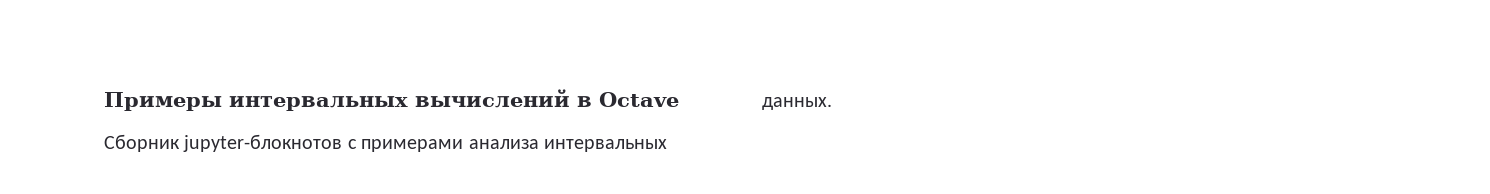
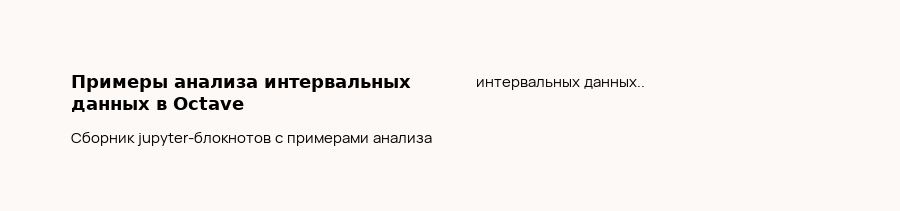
- Примеры интервальных вычислений в Octave
+ Примеры анализа интервальных данных в Octave
- Сборник jupyter-блокнотов с примерами анализа интервальных данных.
+ Сборник jupyter-блокнотов с примерами анализа интервальных данных..

